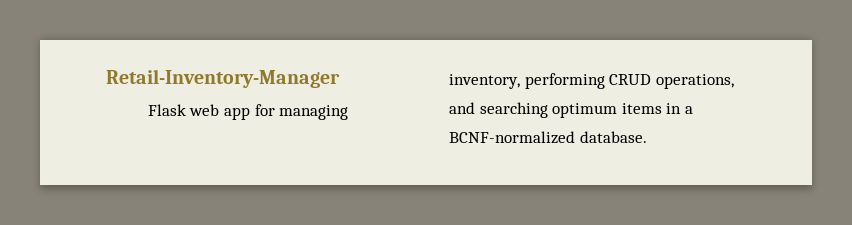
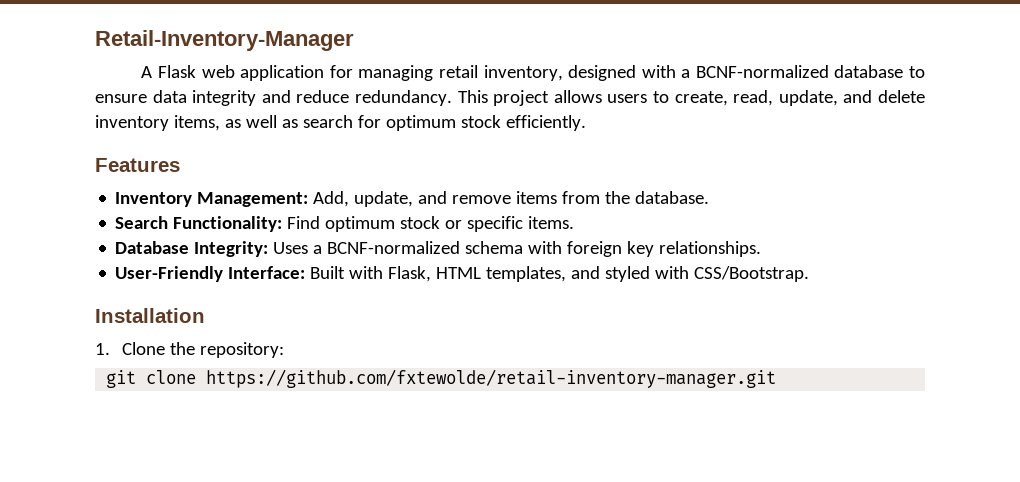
- Flask web app for managing inventory, performing CRUD operations, and searching optimum items in a BCNF-normalized database.
+ A Flask web application for managing retail inventory, designed with a BCNF-normalized database to ensure data integrity and reduce redundancy. This project allows users to create, read, update, and delete inventory items, as well as search for optimum stock efficiently.
+ Features
+ Inventory Management: Add, update, and remove items from the database.
+ Search Functionality: Find optimum stock or specific items.
+ Database Integrity: Uses a BCNF-normalized schema with foreign key relationships.
+ User-Friendly Interface: Built with Flask, HTML templates, and styled with CSS/Bootstrap.
+ Installation
+ 1. Clone the repository:
+ git clone https://github.com/fxtewolde/retail-inventory-manager.git

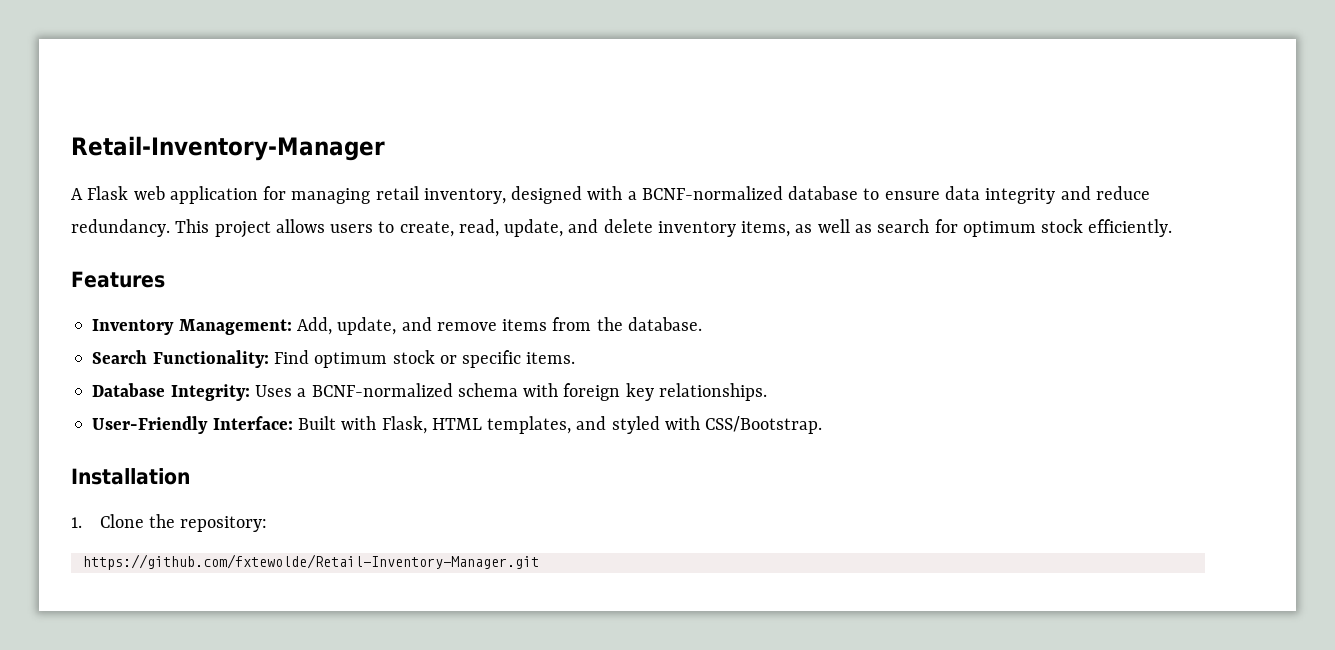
- git clone https://github.com/fxtewolde/retail-inventory-manager.git
+ https://github.com/fxtewolde/Retail-Inventory-Manager.git

